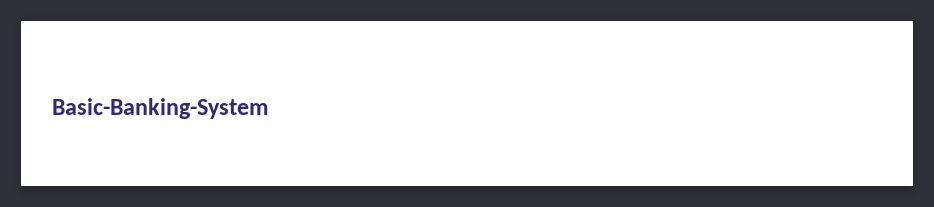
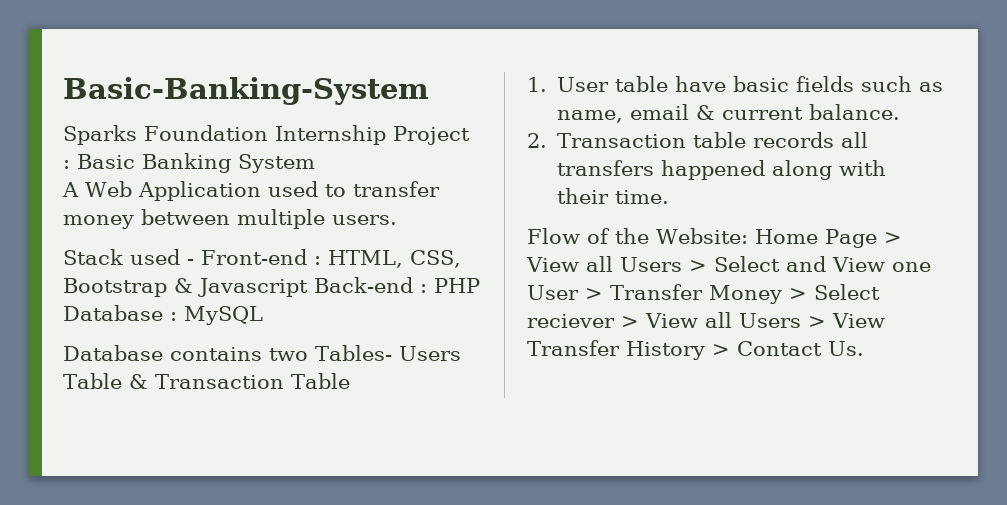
+ Sparks Foundation Internship Project : Basic Banking System
+ A Web Application used to transfer money between multiple users.
+ Stack used - Front-end : HTML, CSS, Bootstrap & Javascript Back-end : PHP Database : MySQL
+ Database contains two Tables- Users Table & Transaction Table
+ 1. User table have basic fields such as name, email & current balance.
+ 2. Transaction table records all transfers happened along with their time.
+ Flow of the Website: Home Page > View all Users > Select and View one User > Transfer Money > Select reciever > View all Users > View Transfer History > Contact Us.

